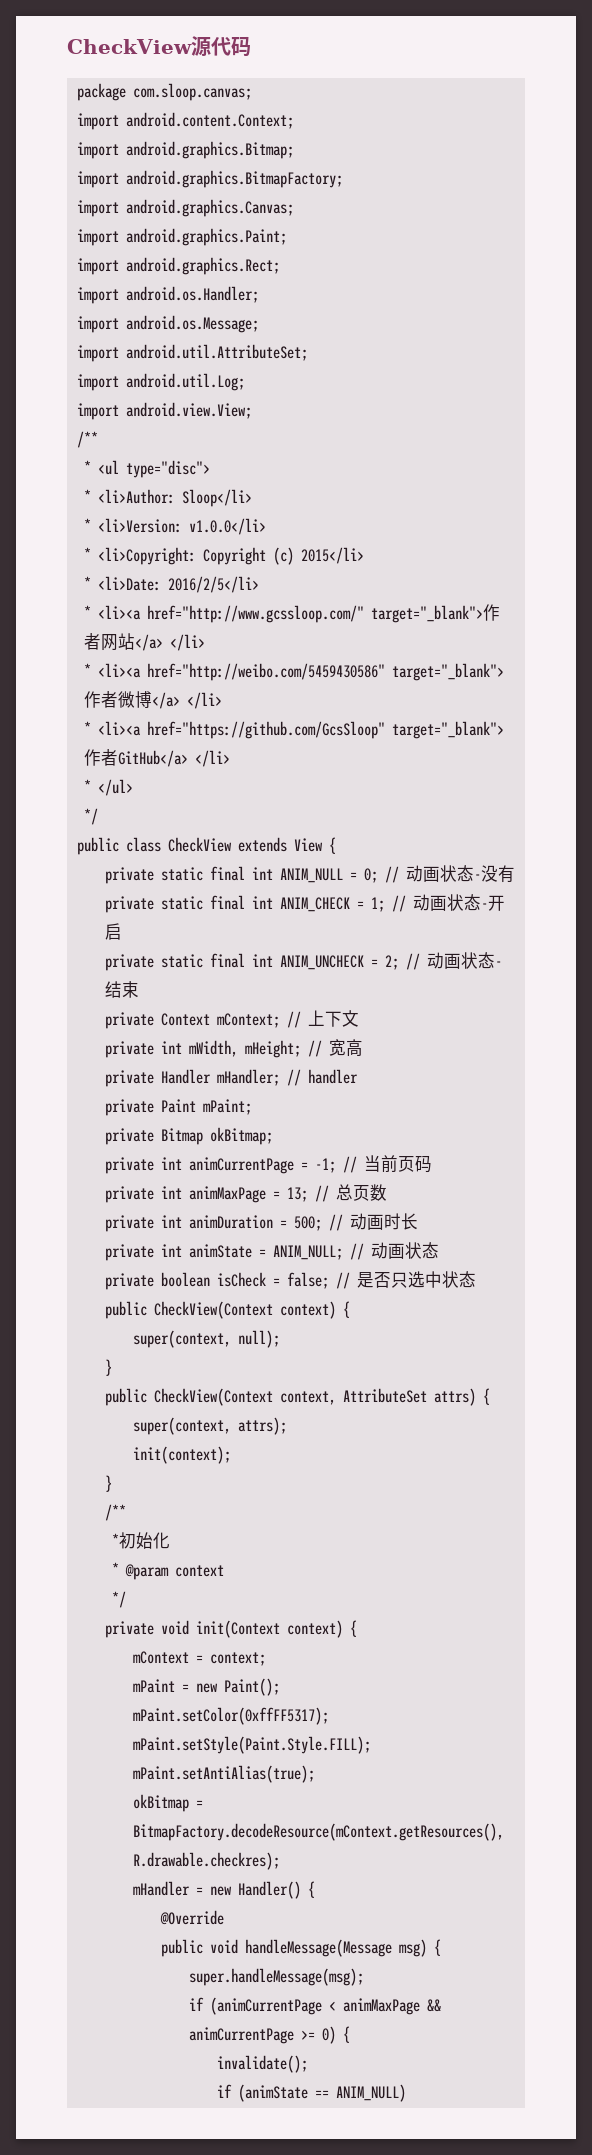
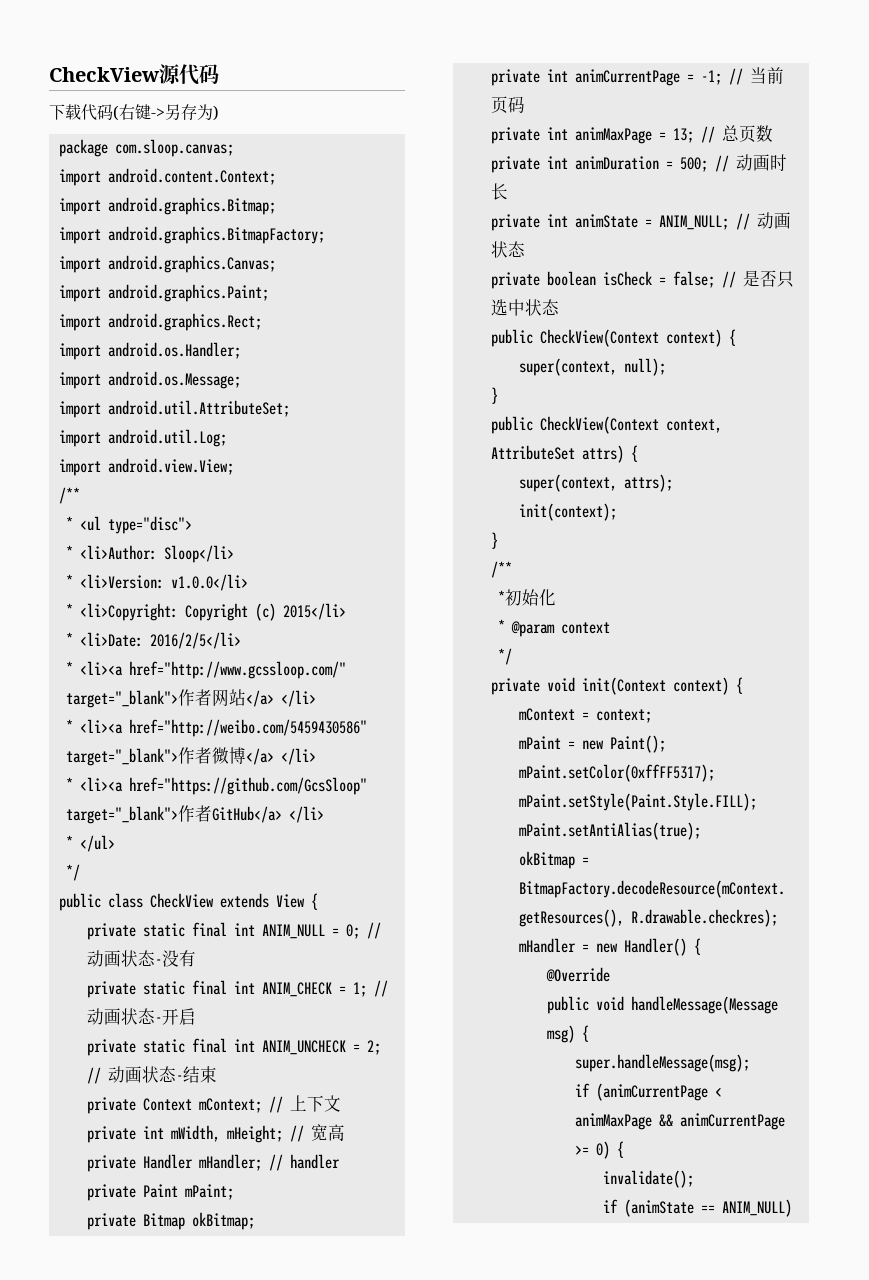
+ 下载代码(右键->另存为)

